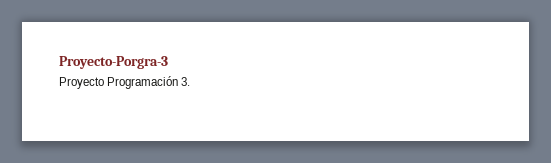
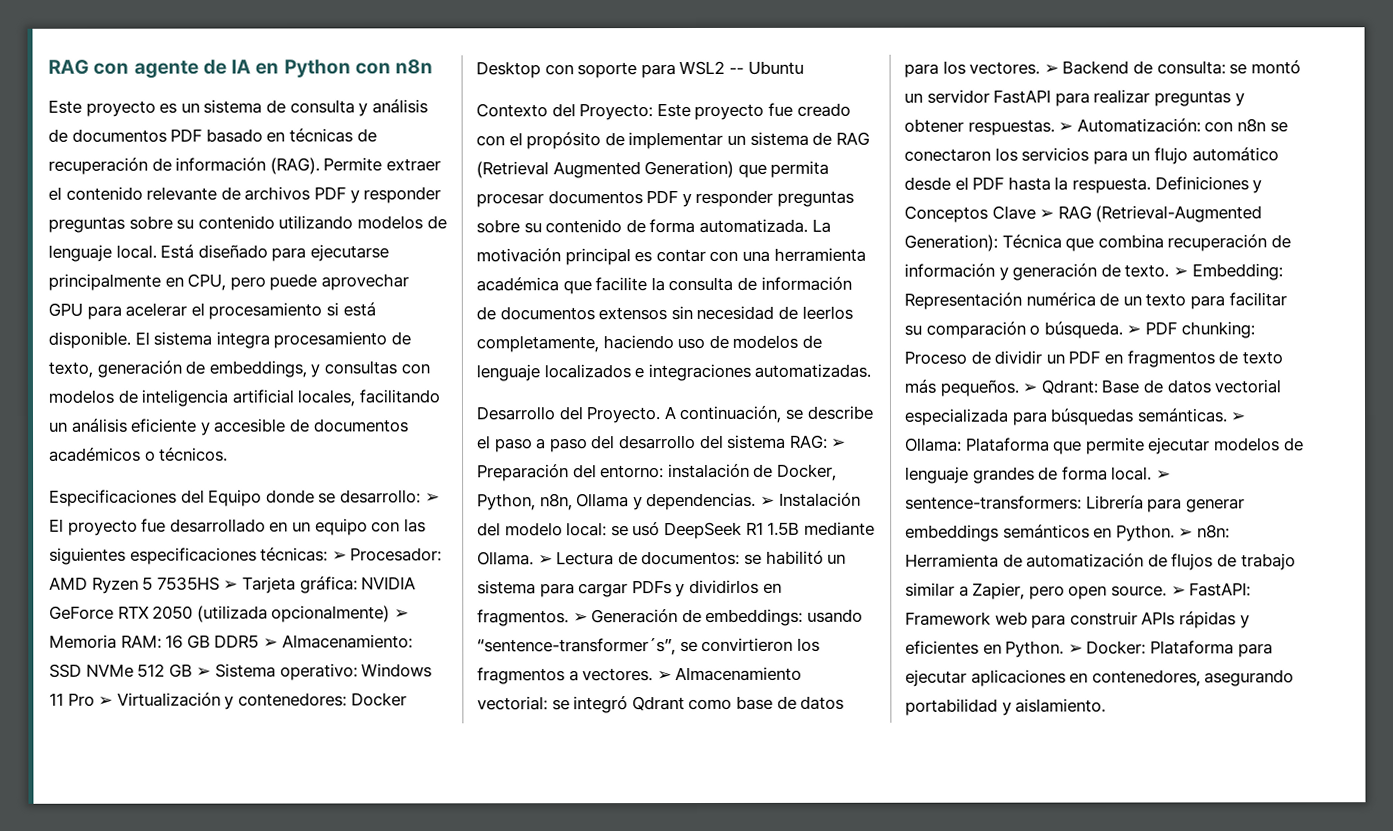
- Proyecto-Porgra-3
- Proyecto Programación 3.
+ RAG con agente de IA en Python con n8n
+ Este proyecto es un sistema de consulta y análisis de documentos PDF basado en técnicas de recuperación de información (RAG). Permite extraer el contenido relevante de archivos PDF y responder preguntas sobre su contenido utilizando modelos de lenguaje local. Está diseñado para ejecutarse principalmente en CPU, pero puede aprovechar GPU para acelerar el procesamiento si está disponible. El sistema integra procesamiento de texto, generación de embeddings, y consultas con modelos de inteligencia artificial locales, facilitando un análisis eficiente y accesible de documentos académicos o técnicos.
+ Especificaciones del Equipo donde se desarrollo: ➢ El proyecto fue desarrollado en un equipo con las siguientes especificaciones técnicas: ➢ Procesador: AMD Ryzen 5 7535HS ➢ Tarjeta gráfica: NVIDIA GeForce RTX 2050 (utilizada opcionalmente) ➢ Memoria RAM: 16 GB DDR5 ➢ Almacenamiento: SSD NVMe 512 GB ➢ Sistema operativo: Windows 11 Pro ➢ Virtualización y contenedores: Docker Desktop con soporte para WSL2 -- Ubuntu
+ Contexto del Proyecto: Este proyecto fue creado con el propósito de implementar un sistema de RAG (Retrieval Augmented Generation) que permita procesar documentos PDF y responder preguntas sobre su contenido de forma automatizada. La motivación principal es contar con una herramienta académica que facilite la consulta de información de documentos extensos sin necesidad de leerlos completamente, haciendo uso de modelos de lenguaje localizados e integraciones automatizadas.
+ Desarrollo del Proyecto. A continuación, se describe el paso a paso del desarrollo del sistema RAG: ➢ Preparación del entorno: instalación de Docker, Python, n8n, Ollama y dependencias. ➢ Instalación del modelo local: se usó DeepSeek R1 1.5B mediante Ollama. ➢ Lectura de documentos: se habilitó un sistema para cargar PDFs y dividirlos en fragmentos. ➢ Generación de embeddings: usando “sentence-transformer´s”, se convirtieron los fragmentos a vectores. ➢ Almacenamiento vectorial: se integró Qdrant como base de datos para los vectores. ➢ Backend de consulta: se montó un servidor FastAPI para realizar preguntas y obtener respuestas. ➢ Automatización: con n8n se conectaron los servicios para un flujo automático desde el PDF hasta la respuesta. Definiciones y Conceptos Clave ➢ RAG (Retrieval-Augmented Generation): Técnica que combina recuperación de información y generación de texto. ➢ Embedding: Representación numérica de un texto para facilitar su comparación o búsqueda. ➢ PDF chunking: Proceso de dividir un PDF en fragmentos de texto más pequeños. ➢ Qdrant: Base de datos vectorial especializada para búsquedas semánticas. ➢ Ollama: Plataforma que permite ejecutar modelos de lenguaje grandes de forma local. ➢ sentence-transformers: Librería para generar embeddings semánticos en Python. ➢ n8n: Herramienta de automatización de flujos de trabajo similar a Zapier, pero open source. ➢ FastAPI: Framework web para construir APIs rápidas y eficientes en Python. ➢ Docker: Plataforma para ejecutar aplicaciones en contenedores, asegurando portabilidad y aislamiento.

